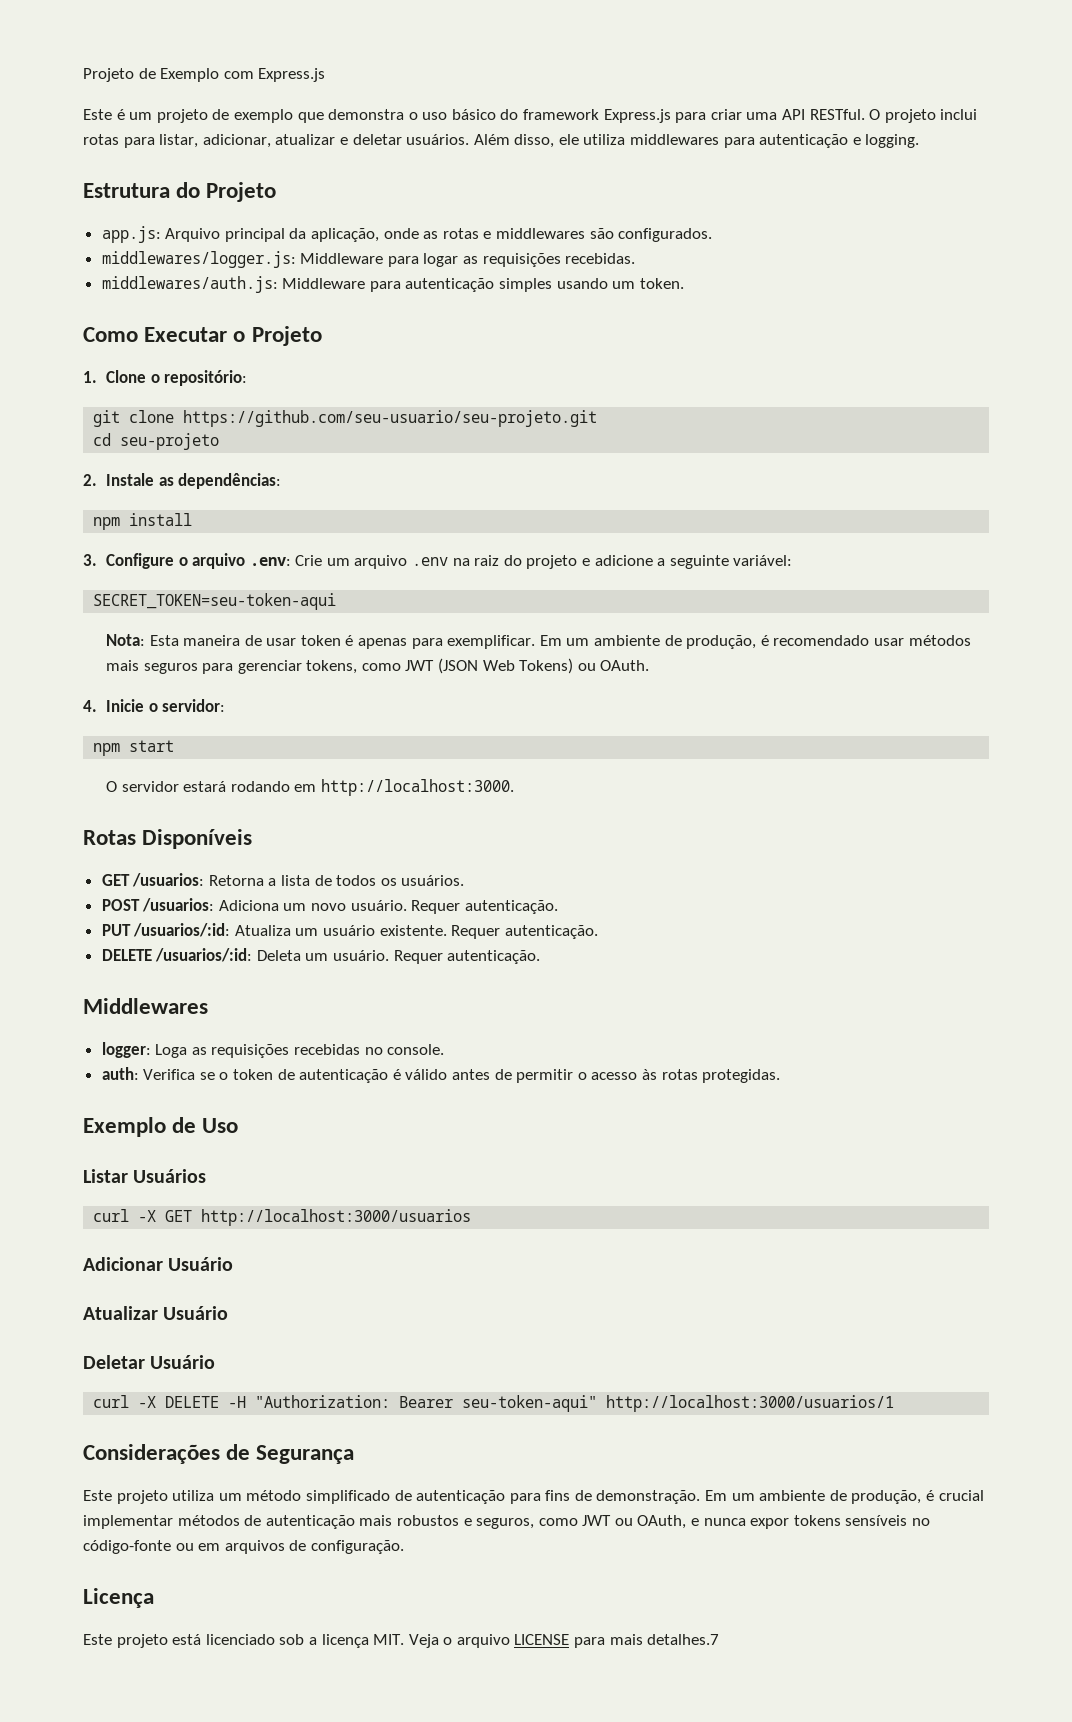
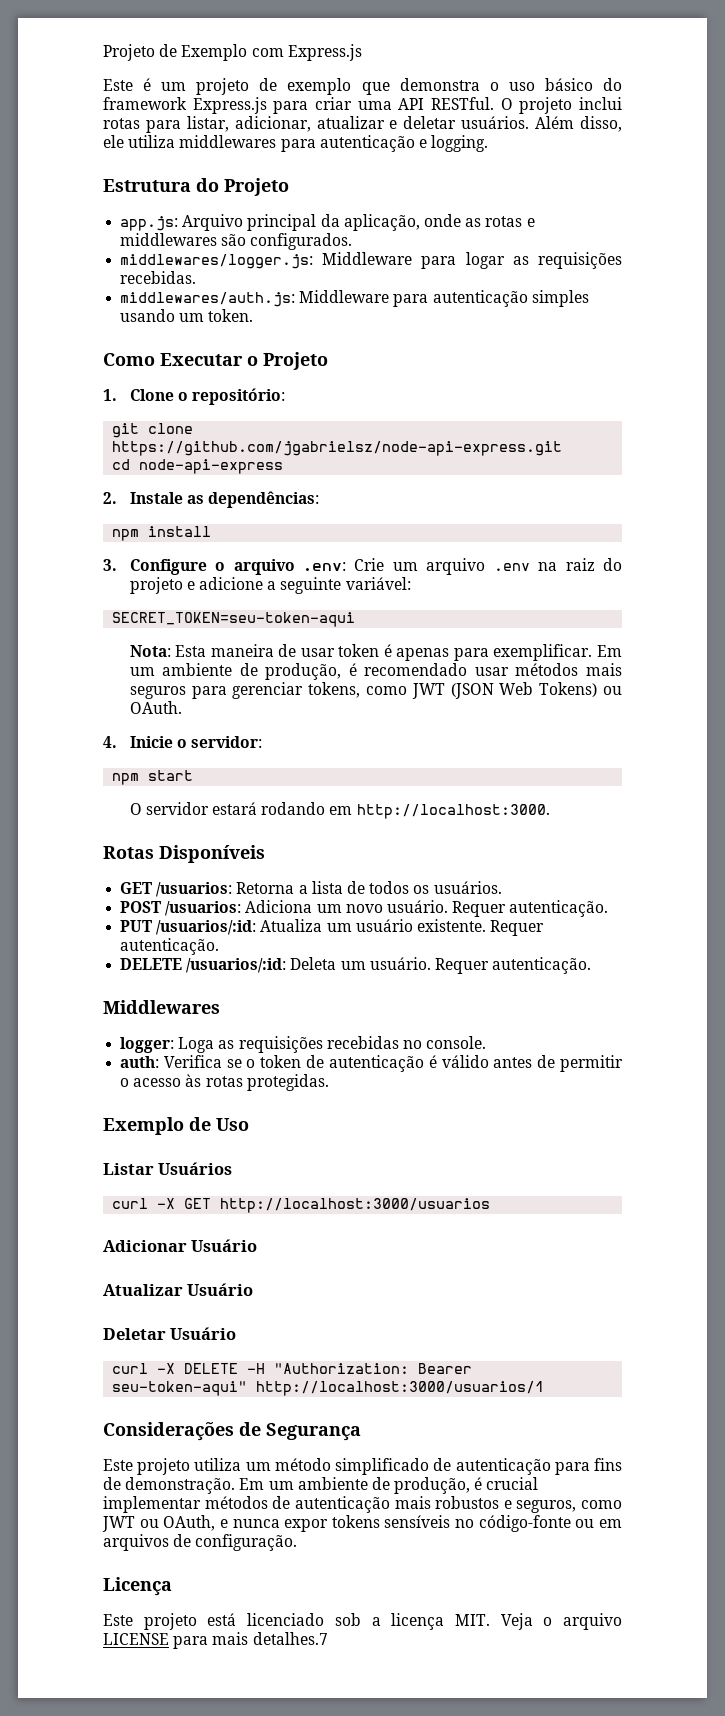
- git clone https://github.com/seu-usuario/seu-projeto.git
+ git clone https://github.com/jgabrielsz/node-api-express.git
- cd seu-projeto
+ cd node-api-express

